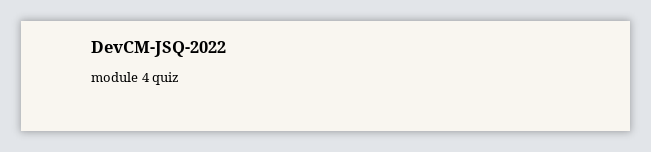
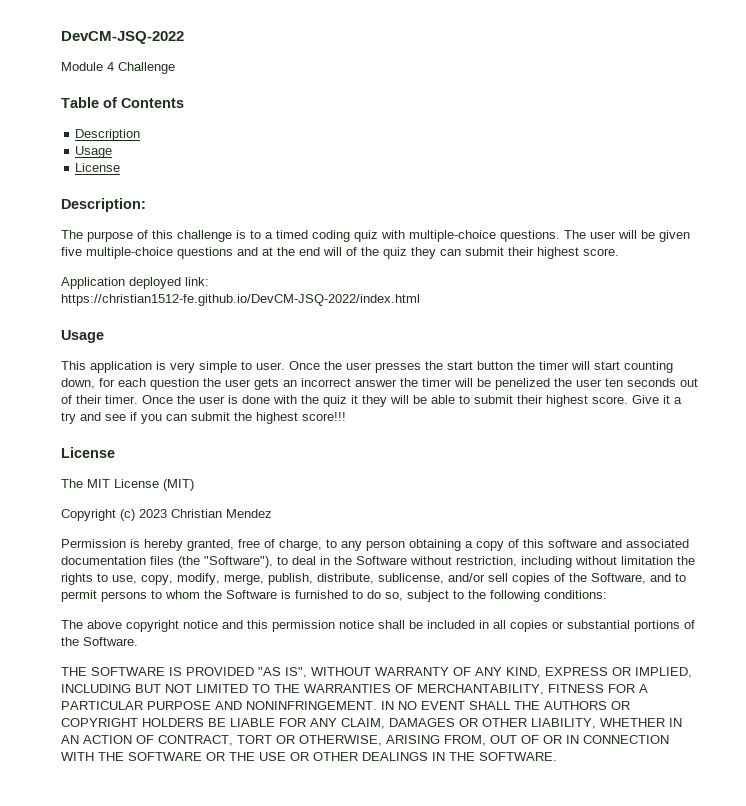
- module 4 quiz
+ Module 4 Challenge
+ Table of Contents
+ Description
+ Usage
+ License
+ Description:
+ The purpose of this challenge is to a timed coding quiz with multiple-choice questions. The user will be given five multiple-choice questions and at the end will of the quiz they can submit their highest score.
+ Application deployed link:
+ https://christian1512-fe.github.io/DevCM-JSQ-2022/index.html
+ Usage
+ This application is very simple to user. Once the user presses the start button the timer will start counting down, for each question the user gets an incorrect answer the timer will be penelized the user ten seconds out of their timer. Once the user is done with the quiz it they will be able to submit their highest score. Give it a try and see if you can submit the highest score!!!
+ License
+ The MIT License (MIT)
+ Copyright (c) 2023 Christian Mendez
+ Permission is hereby granted, free of charge, to any person obtaining a copy of this software and associated documentation files (the "Software"), to deal in the Software without restriction, including without limitation the rights to use, copy, modify, merge, publish, distribute, sublicense, and/or sell copies of the Software, and to permit persons to whom the Software is furnished to do so, subject to the following conditions:
+ The above copyright notice and this permission notice shall be included in all copies or substantial portions of the Software.
+ THE SOFTWARE IS PROVIDED "AS IS", WITHOUT WARRANTY OF ANY KIND, EXPRESS OR IMPLIED, INCLUDING BUT NOT LIMITED TO THE WARRANTIES OF MERCHANTABILITY, FITNESS FOR A PARTICULAR PURPOSE AND NONINFRINGEMENT. IN NO EVENT SHALL THE AUTHORS OR COPYRIGHT HOLDERS BE LIABLE FOR ANY CLAIM, DAMAGES OR OTHER LIABILITY, WHETHER IN AN ACTION OF CONTRACT, TORT OR OTHERWISE, ARISING FROM, OUT OF OR IN CONNECTION WITH THE SOFTWARE OR THE USE OR OTHER DEALINGS IN THE SOFTWARE.

